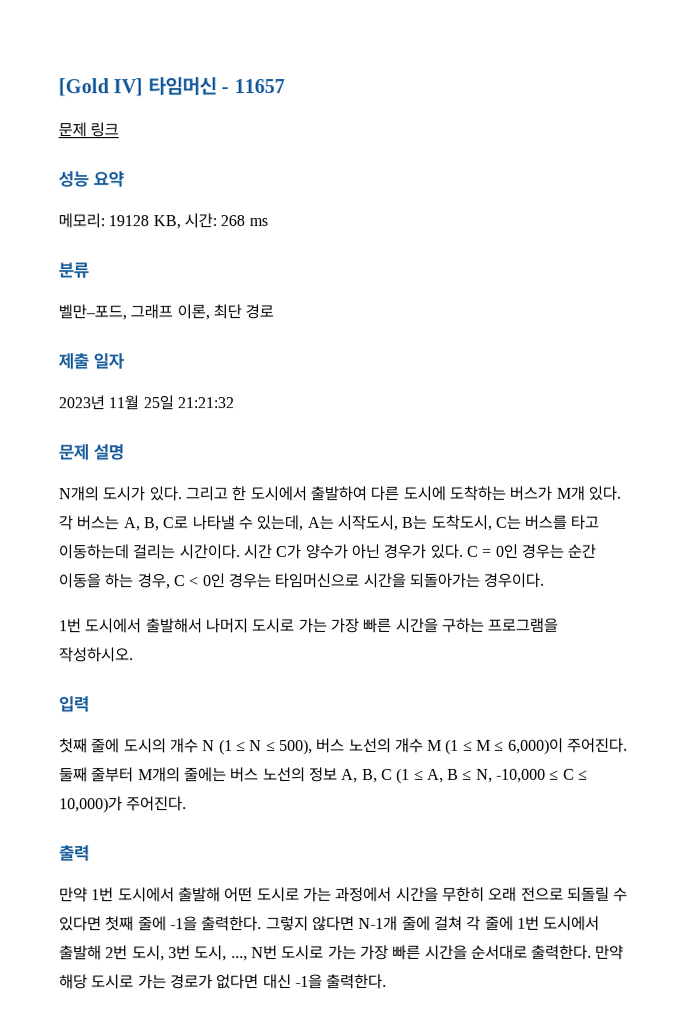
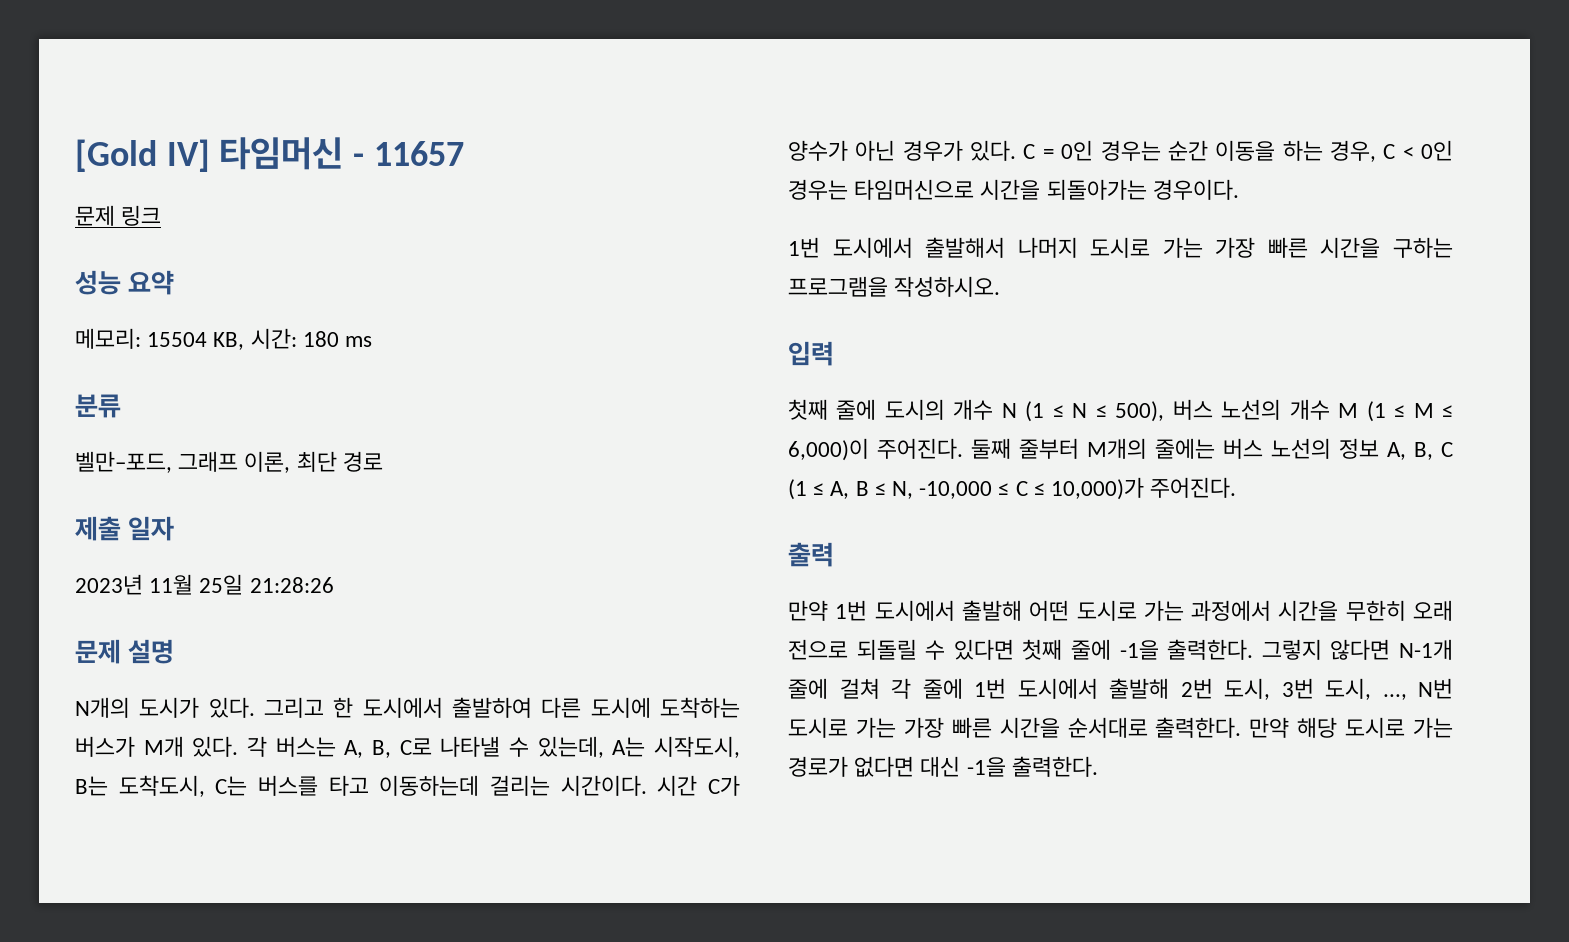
- 메모리: 19128 KB, 시간: 268 ms
+ 메모리: 15504 KB, 시간: 180 ms
- 2023년 11월 25일 21:21:32
+ 2023년 11월 25일 21:28:26

